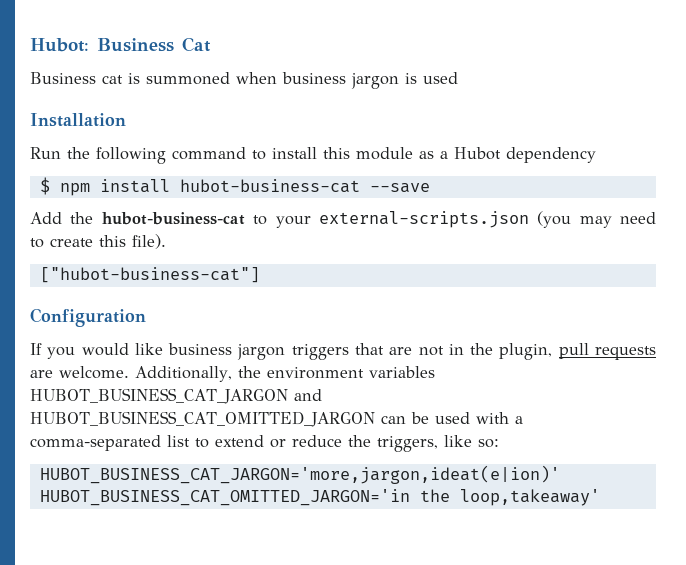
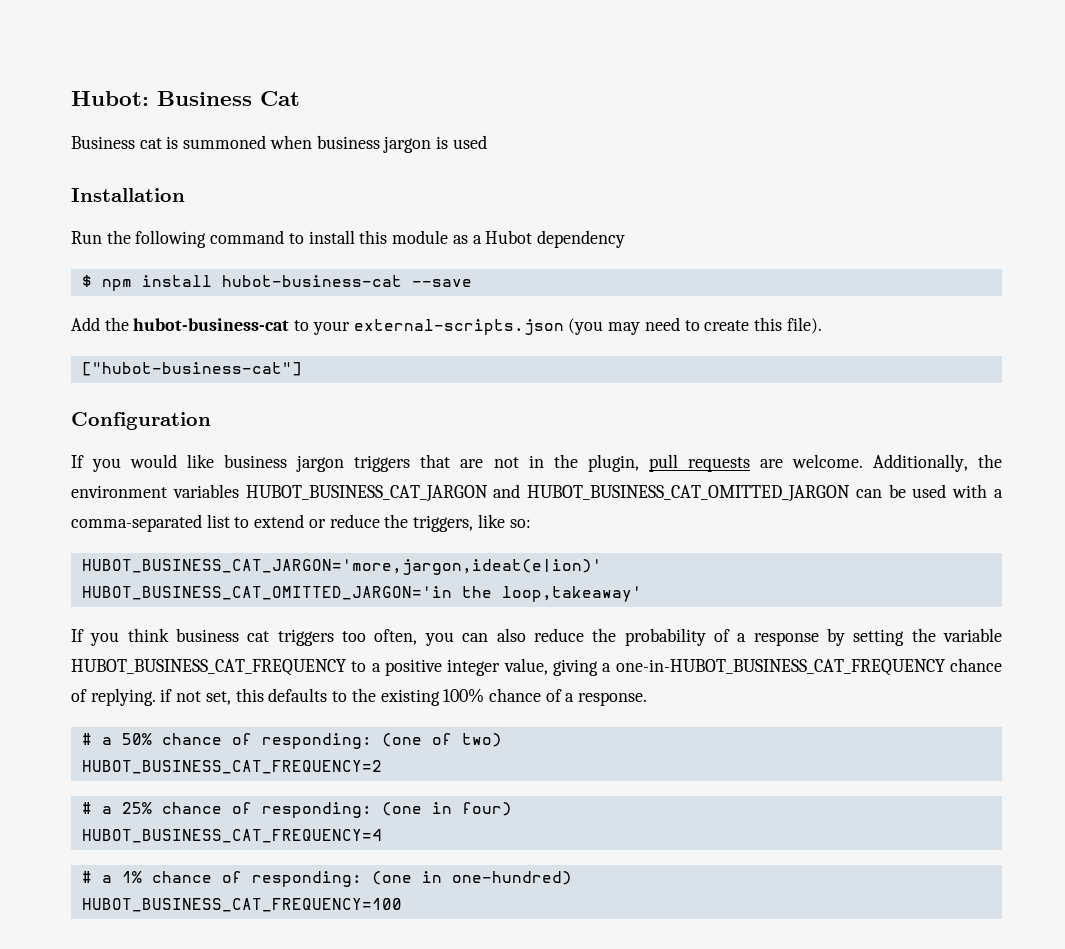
+ If you think business cat triggers too often, you can also reduce the probability of a response by setting the variable HUBOT_BUSINESS_CAT_FREQUENCY to a positive integer value, giving a one-in-HUBOT_BUSINESS_CAT_FREQUENCY chance of replying. if not set, this defaults to the existing 100% chance of a response.
+ # a 50% chance of responding: (one of two)
+ HUBOT_BUSINESS_CAT_FREQUENCY=2
+ # a 25% chance of responding: (one in four)
+ HUBOT_BUSINESS_CAT_FREQUENCY=4
+ # a 1% chance of responding: (one in one-hundred)
+ HUBOT_BUSINESS_CAT_FREQUENCY=100

